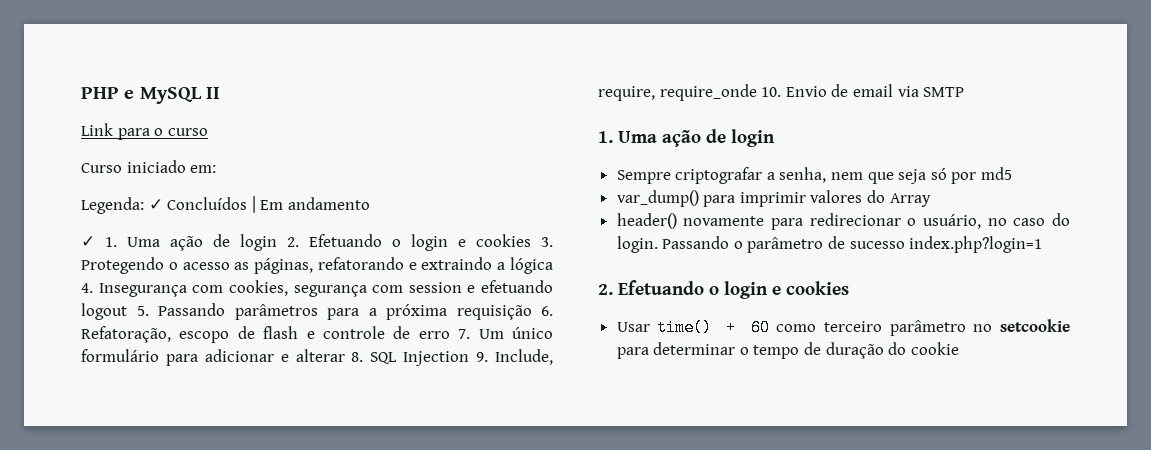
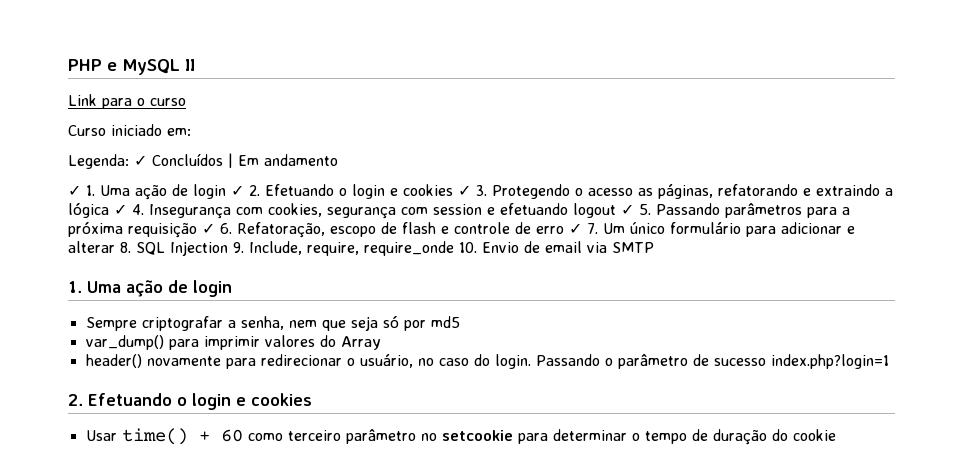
- ✓ 1. Uma ação de login 2. Efetuando o login e cookies 3. Protegendo o acesso as páginas, refatorando e extraindo a lógica 4. Insegurança com cookies, segurança com session e efetuando logout 5. Passando parâmetros para a próxima requisição 6. Refatoração, escopo de flash e controle de erro 7. Um único formulário para adicionar e alterar 8. SQL Injection 9. Include, require, require_onde 10. Envio de email via SMTP
+ ✓ 1. Uma ação de login ✓ 2. Efetuando o login e cookies ✓ 3. Protegendo o acesso as páginas, refatorando e extraindo a lógica ✓ 4. Insegurança com cookies, segurança com session e efetuando logout ✓ 5. Passando parâmetros para a próxima requisição ✓ 6. Refatoração, escopo de flash e controle de erro ✓ 7. Um único formulário para adicionar e alterar 8. SQL Injection 9. Include, require, require_onde 10. Envio de email via SMTP

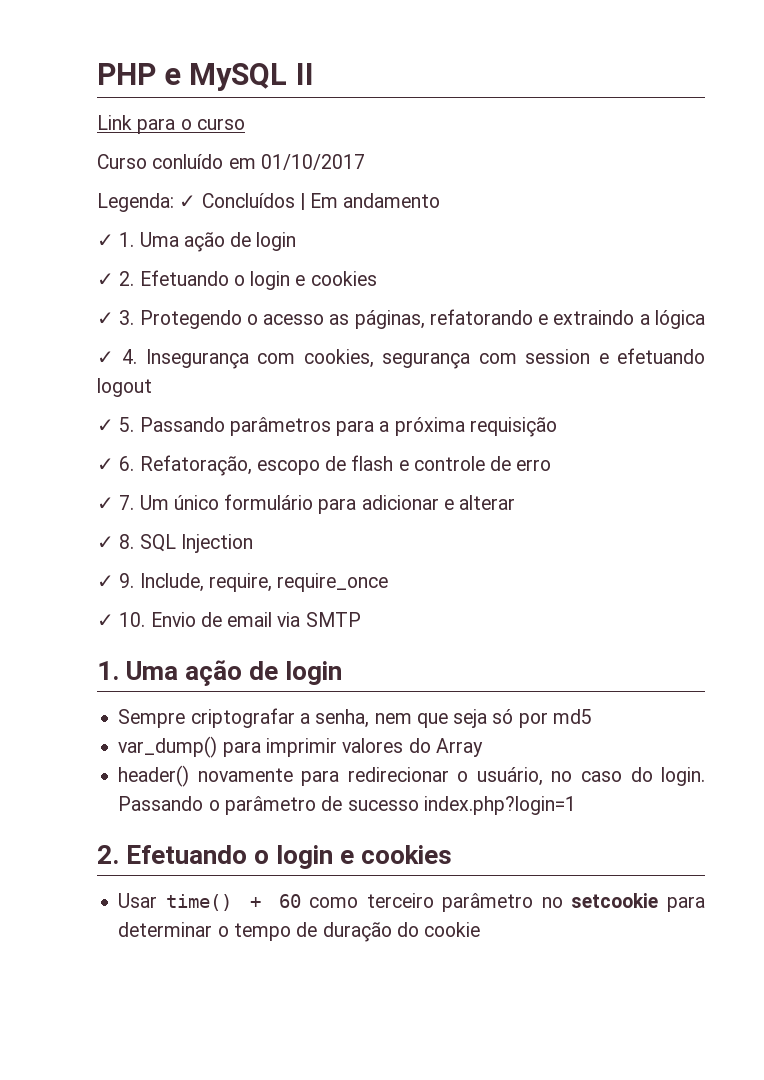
- Curso iniciado em:
+ Curso conluído em 01/10/2017
- ✓ 1. Uma ação de login ✓ 2. Efetuando o login e cookies ✓ 3. Protegendo o acesso as páginas, refatorando e extraindo a lógica ✓ 4. Insegurança com cookies, segurança com session e efetuando logout ✓ 5. Passando parâmetros para a próxima requisição ✓ 6. Refatoração, escopo de flash e controle de erro ✓ 7. Um único formulário para adicionar e alterar 8. SQL Injection 9. Include, require, require_onde 10. Envio de email via SMTP
+ ✓ 1. Uma ação de login
+ ✓ 2. Efetuando o login e cookies
+ ✓ 3. Protegendo o acesso as páginas, refatorando e extraindo a lógica
+ ✓ 4. Insegurança com cookies, segurança com session e efetuando logout
+ ✓ 5. Passando parâmetros para a próxima requisição
+ ✓ 6. Refatoração, escopo de flash e controle de erro
+ ✓ 7. Um único formulário para adicionar e alterar
+ ✓ 8. SQL Injection
+ ✓ 9. Include, require, require_once
+ ✓ 10. Envio de email via SMTP

